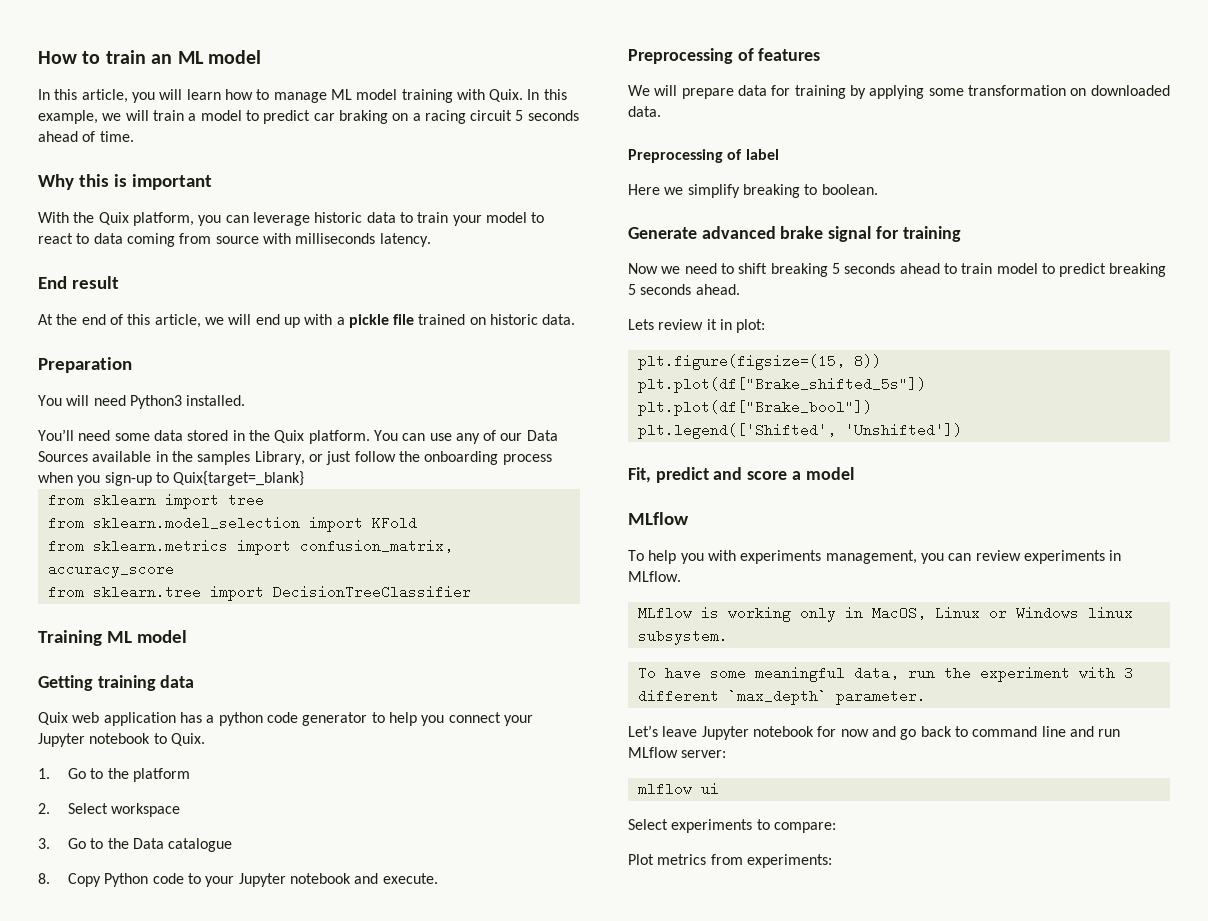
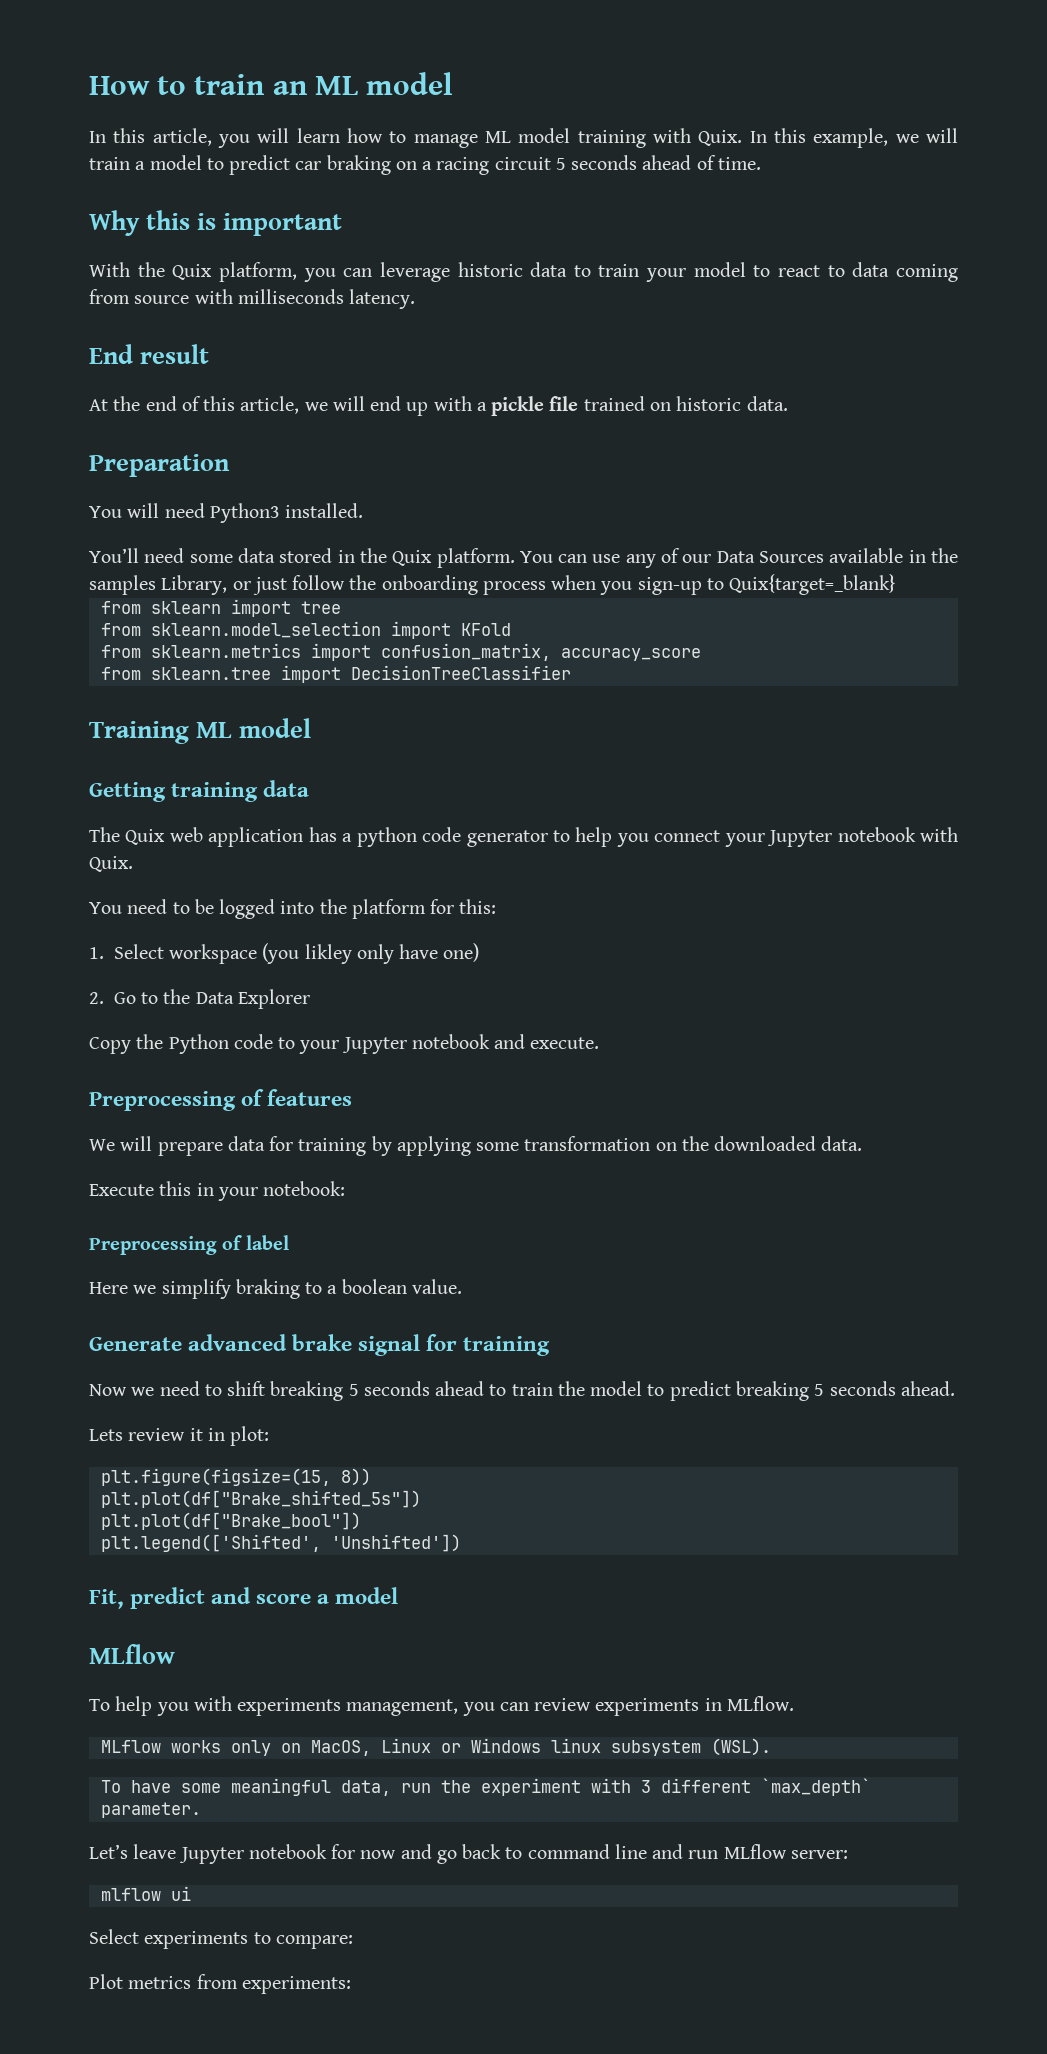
- Quix web application has a python code generator to help you connect your Jupyter notebook to Quix.
+ The Quix web application has a python code generator to help you connect your Jupyter notebook with Quix.
- 1. Go to the platform
- 2. Select workspace
- 3. Go to the Data catalogue
- 8. Copy Python code to your Jupyter notebook and execute.
+ You need to be logged into the platform for this:
+ 1. Select workspace (you likley only have one)
+ 2. Go to the Data Explorer
+ Copy the Python code to your Jupyter notebook and execute.
- We will prepare data for training by applying some transformation on downloaded data.
+ We will prepare data for training by applying some transformation on the downloaded data.
+ Execute this in your notebook:
- Here we simplify breaking to boolean.
+ Here we simplify braking to a boolean value.
- Now we need to shift breaking 5 seconds ahead to train model to predict breaking 5 seconds ahead.
+ Now we need to shift breaking 5 seconds ahead to train the model to predict breaking 5 seconds ahead.
- MLflow is working only in MacOS, Linux or Windows linux subsystem.
+ MLflow works only on MacOS, Linux or Windows linux subsystem (WSL).

